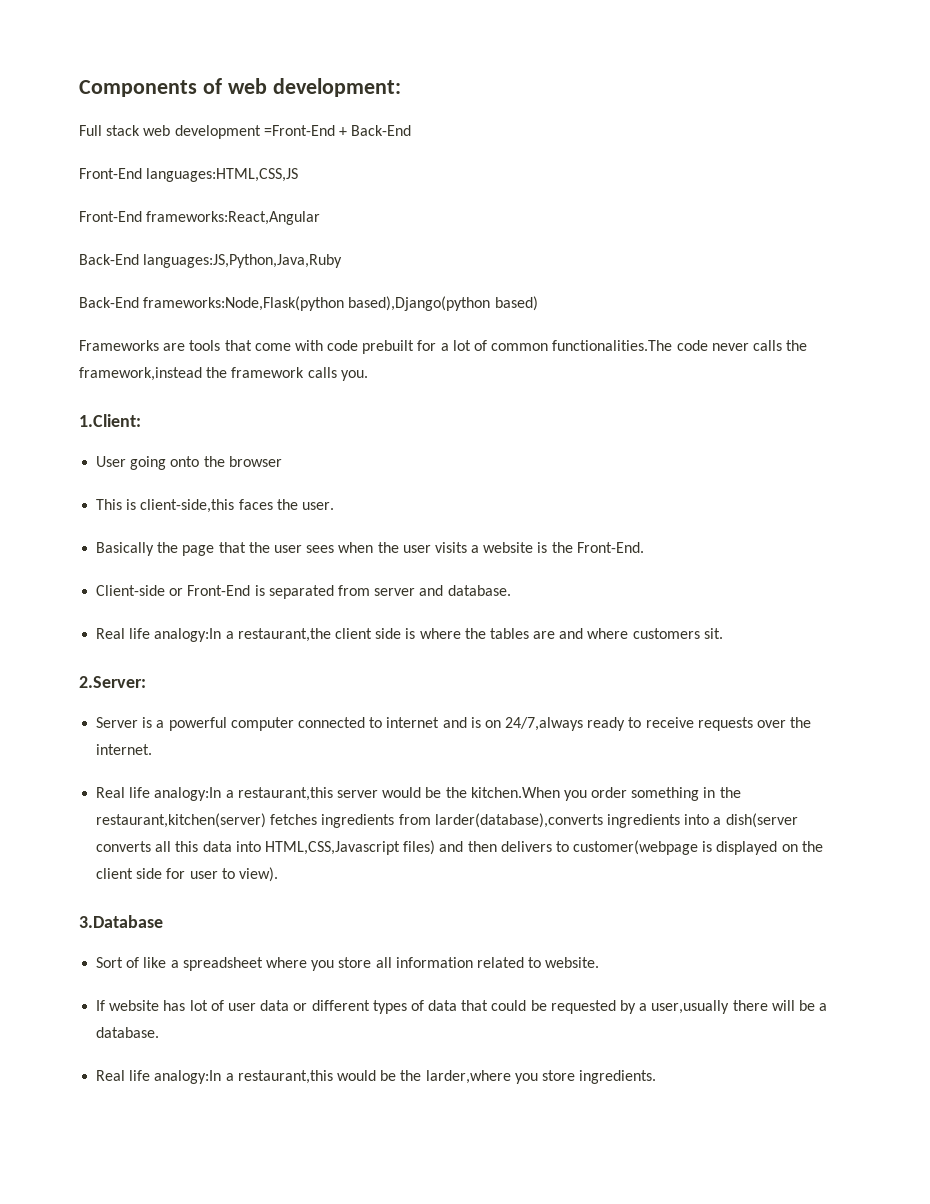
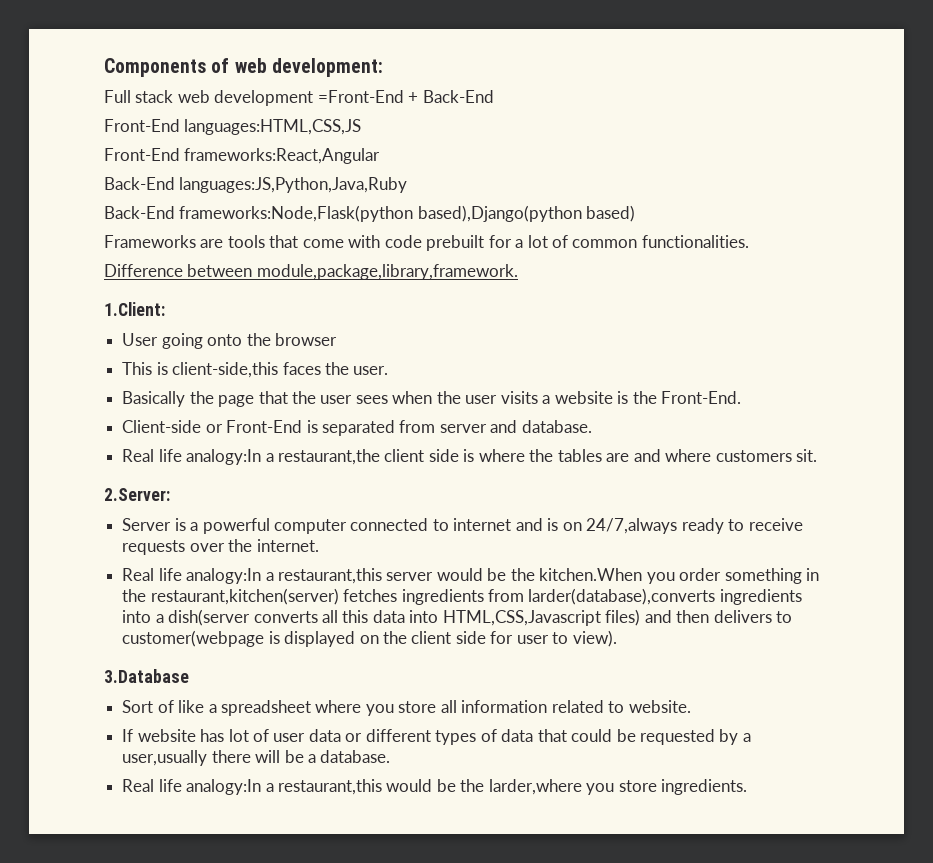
- Frameworks are tools that come with code prebuilt for a lot of common functionalities.The code never calls the framework,instead the framework calls you.
+ Frameworks are tools that come with code prebuilt for a lot of common functionalities.
+ Difference between module,package,library,framework.

